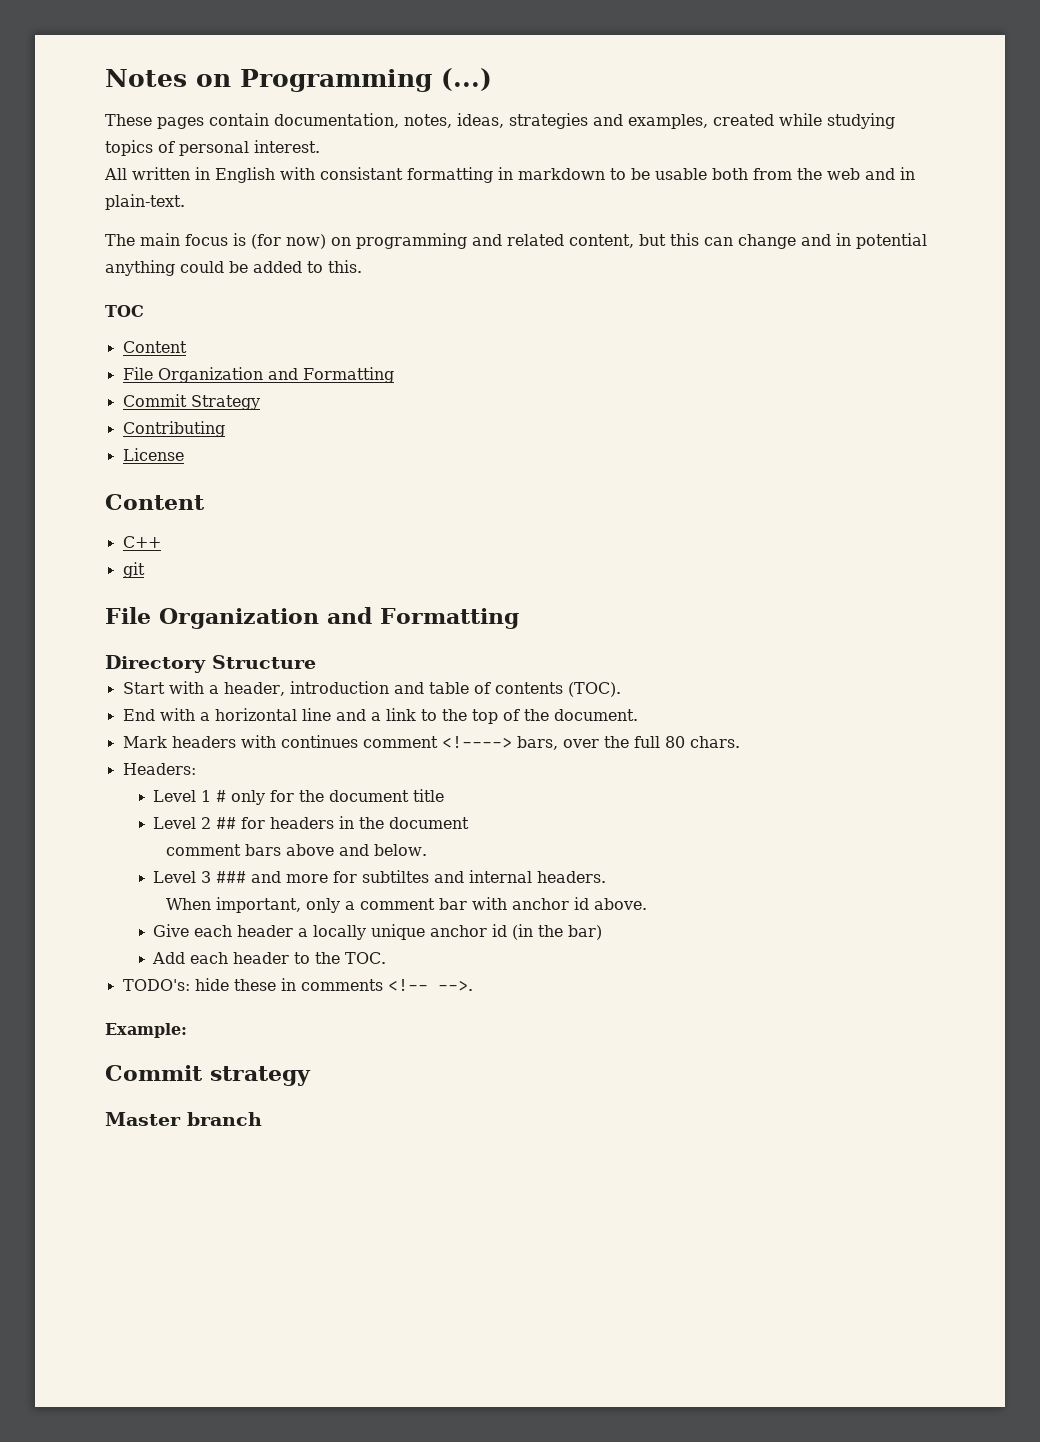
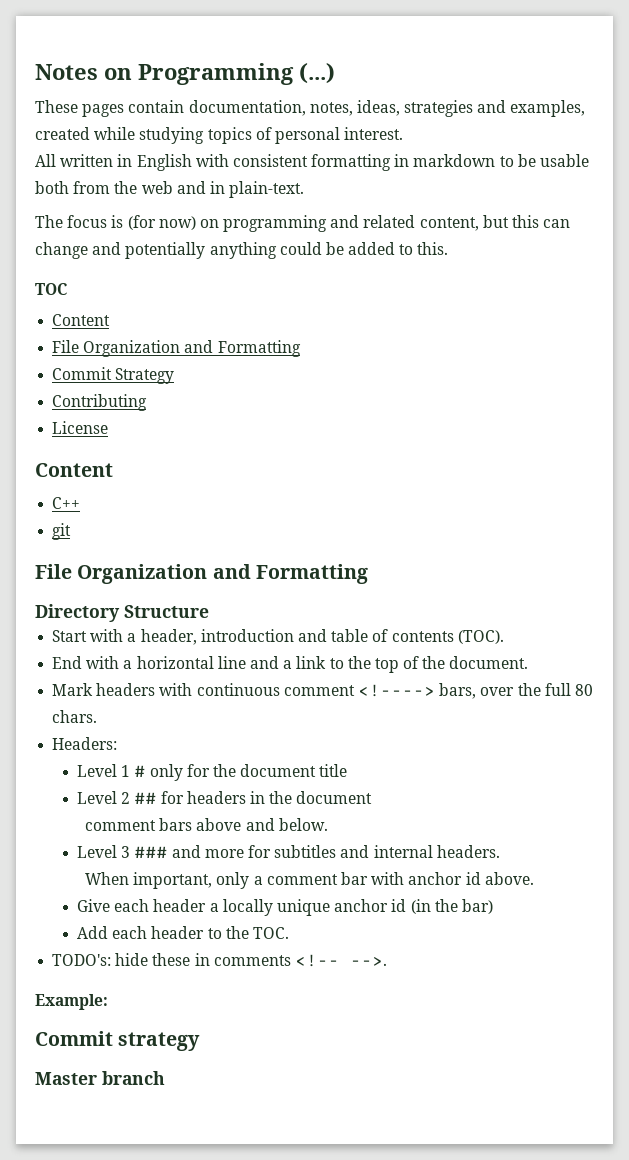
- All written in English with consistant formatting in markdown to be usable both from the web and in plain-text.
+ All written in English with consistent formatting in markdown to be usable both from the web and in plain-text.
- The main focus is (for now) on programming and related content, but this can change and in potential anything could be added to this.
+ The focus is (for now) on programming and related content, but this can change and potentially anything could be added to this.
- Mark headers with continues comment <!----> bars, over the full 80 chars.
+ Mark headers with continuous comment <!----> bars, over the full 80 chars.
- Level 3 ### and more for subtiltes and internal headers.
+ Level 3 ### and more for subtitles and internal headers.

